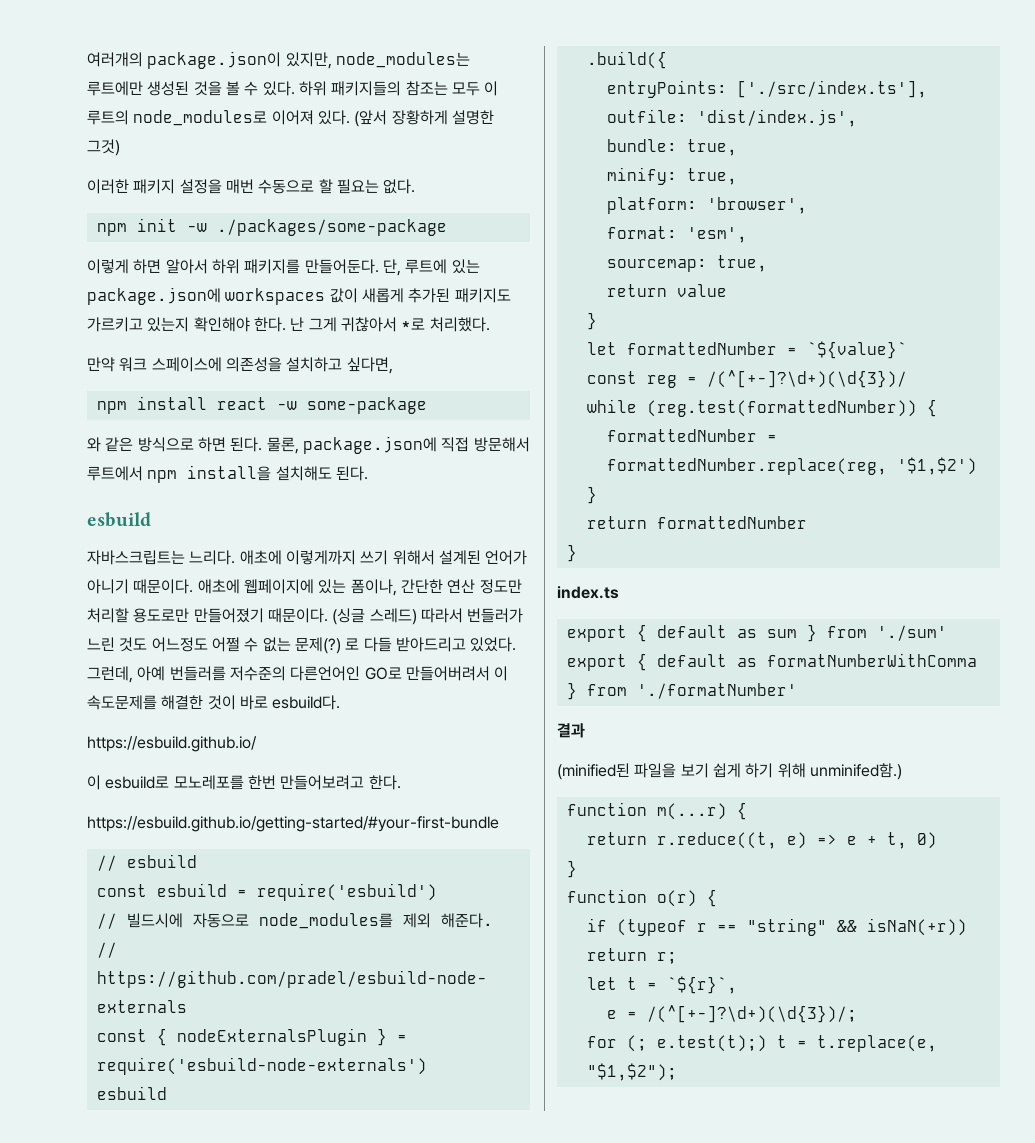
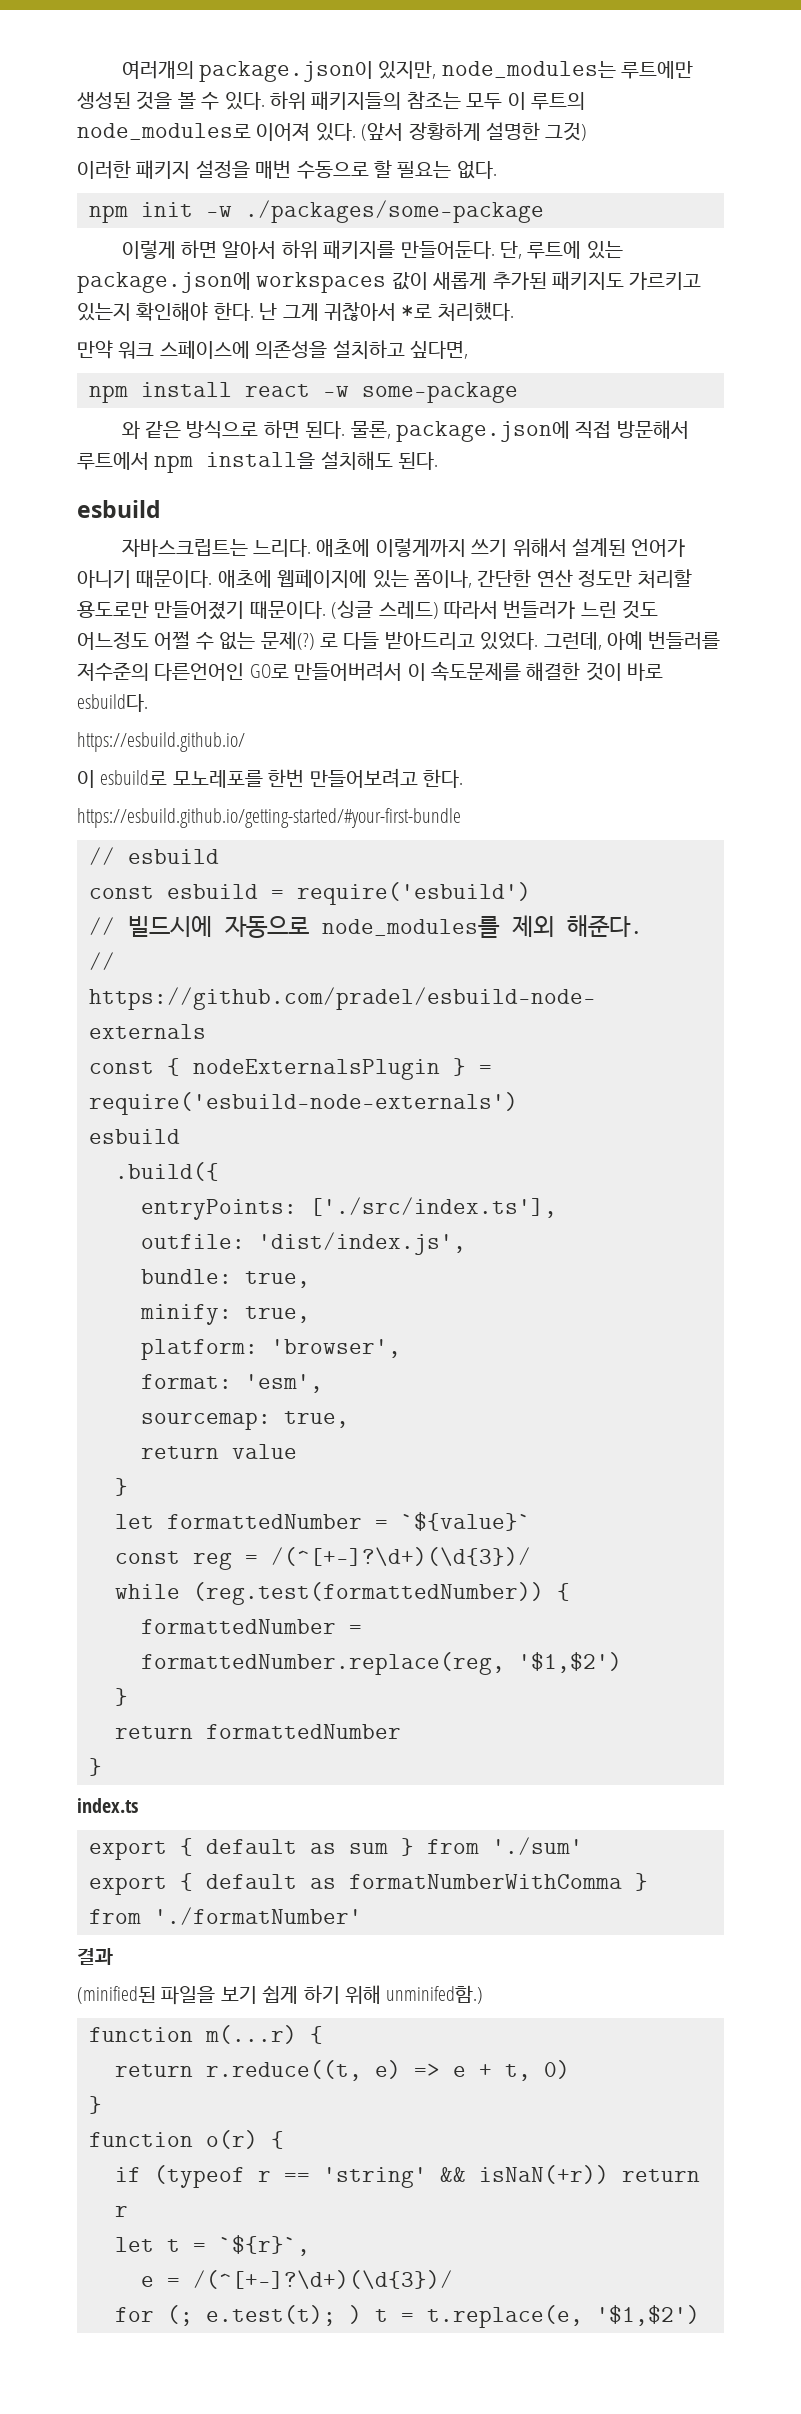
- if (typeof r == "string" && isNaN(+r)) return r;
+ if (typeof r == 'string' && isNaN(+r)) return r
- e = /(^[+-]?\d+)(\d{3})/;
+ e = /(^[+-]?\d+)(\d{3})/
- for (; e.test(t);) t = t.replace(e, "$1,$2");
+ for (; e.test(t); ) t = t.replace(e, '$1,$2')

